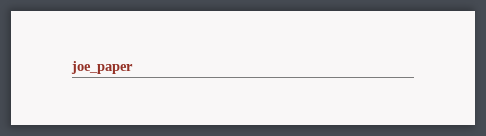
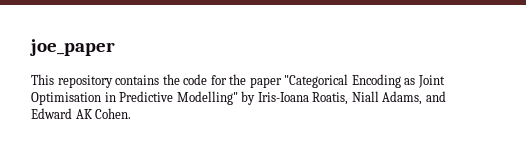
+ This repository contains the code for the paper "Categorical Encoding as Joint Optimisation in Predictive Modelling" by Iris-Ioana Roatis, Niall Adams, and Edward AK Cohen.

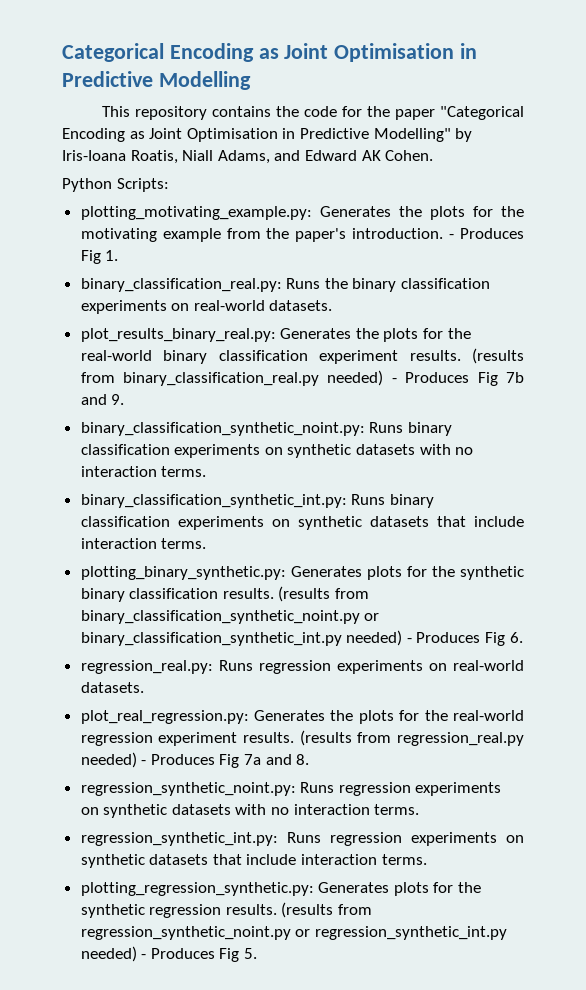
- joe_paper
+ Categorical Encoding as Joint Optimisation in Predictive Modelling
+ Python Scripts:
+ plotting_motivating_example.py: Generates the plots for the motivating example from the paper's introduction. - Produces Fig 1.
+ binary_classification_real.py: Runs the binary classification experiments on real-world datasets.
+ plot_results_binary_real.py: Generates the plots for the real-world binary classification experiment results. (results from binary_classification_real.py needed) - Produces Fig 7b and 9.
+ binary_classification_synthetic_noint.py: Runs binary classification experiments on synthetic datasets with no interaction terms.
+ binary_classification_synthetic_int.py: Runs binary classification experiments on synthetic datasets that include interaction terms.
+ plotting_binary_synthetic.py: Generates plots for the synthetic binary classification results. (results from binary_classification_synthetic_noint.py or binary_classification_synthetic_int.py needed) - Produces Fig 6.
+ regression_real.py: Runs regression experiments on real-world datasets.
+ plot_real_regression.py: Generates the plots for the real-world regression experiment results. (results from regression_real.py needed) - Produces Fig 7a and 8.
+ regression_synthetic_noint.py: Runs regression experiments on synthetic datasets with no interaction terms.
+ regression_synthetic_int.py: Runs regression experiments on synthetic datasets that include interaction terms.
+ plotting_regression_synthetic.py: Generates plots for the synthetic regression results. (results from regression_synthetic_noint.py or regression_synthetic_int.py needed) - Produces Fig 5.

